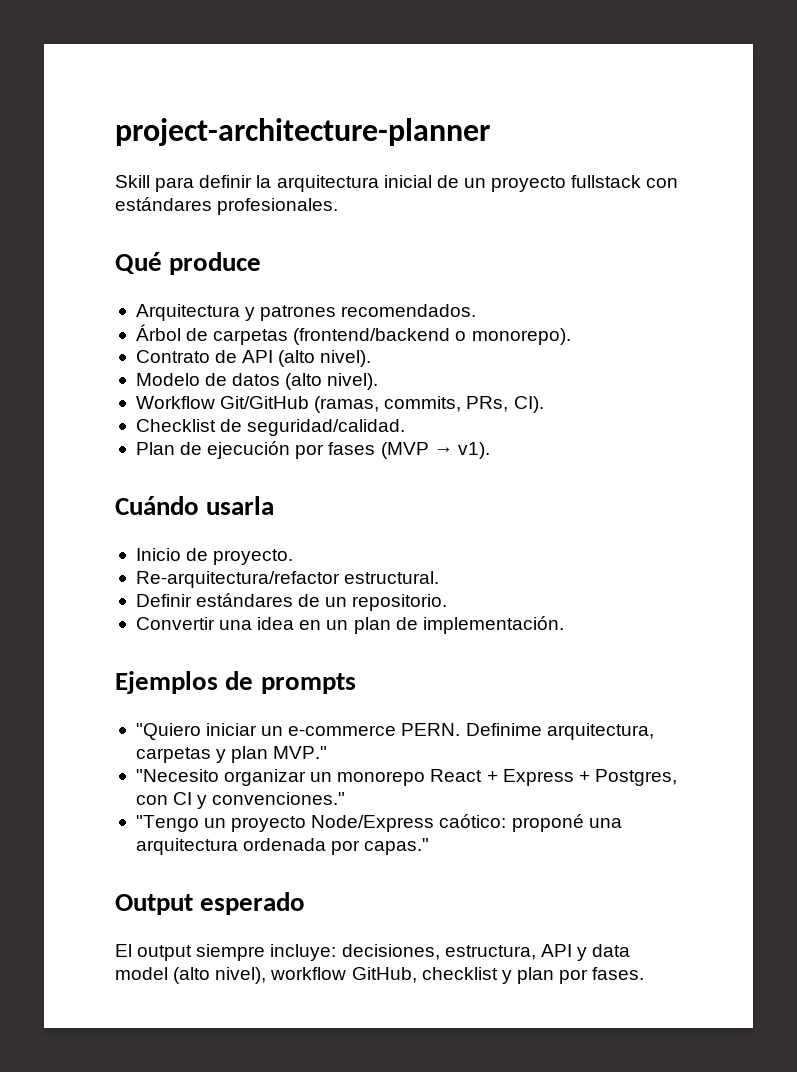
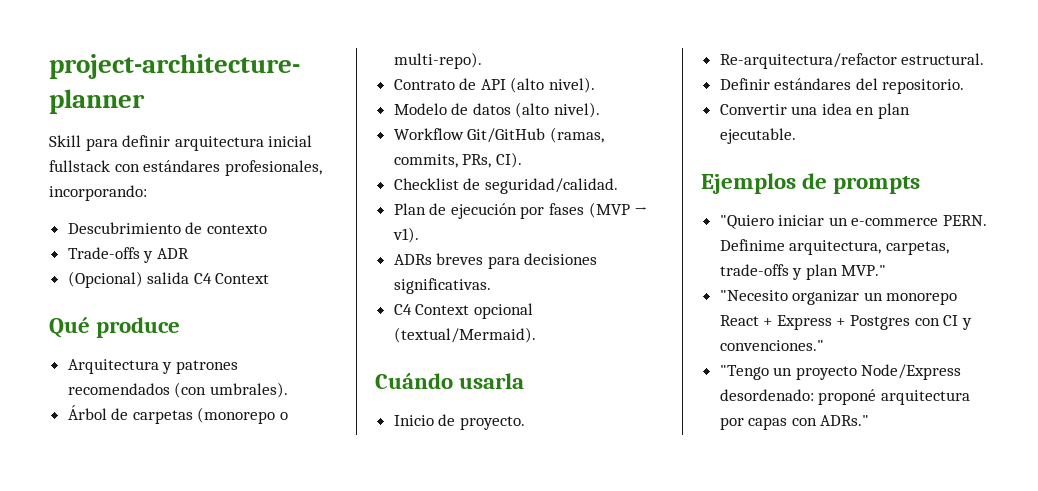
- Skill para definir la arquitectura inicial de un proyecto fullstack con estándares profesionales.
+ Skill para definir arquitectura inicial fullstack con estándares profesionales, incorporando:
+ Descubrimiento de contexto
+ Trade-offs y ADR
+ (Opcional) salida C4 Context
- Arquitectura y patrones recomendados.
+ Arquitectura y patrones recomendados (con umbrales).
- Árbol de carpetas (frontend/backend o monorepo).
+ Árbol de carpetas (monorepo o multi-repo).
+ ADRs breves para decisiones significativas.
+ C4 Context opcional (textual/Mermaid).
- Definir estándares de un repositorio.
+ Definir estándares del repositorio.
- Convertir una idea en un plan de implementación.
+ Convertir una idea en plan ejecutable.
- Definime arquitectura, carpetas y plan MVP."
+ Definime arquitectura, carpetas, trade-offs y plan MVP."
- "Necesito organizar un monorepo React + Express + Postgres, con CI y convenciones."
+ "Necesito organizar un monorepo React + Express + Postgres con CI y convenciones."
- "Tengo un proyecto Node/Express caótico: proponé una arquitectura ordenada por capas."
- Output esperado
- El output siempre incluye: decisiones, estructura, API y data model (alto nivel), workflow GitHub, checklist y plan por fases.
+ "Tengo un proyecto Node/Express desordenado: proponé arquitectura por capas con ADRs."

